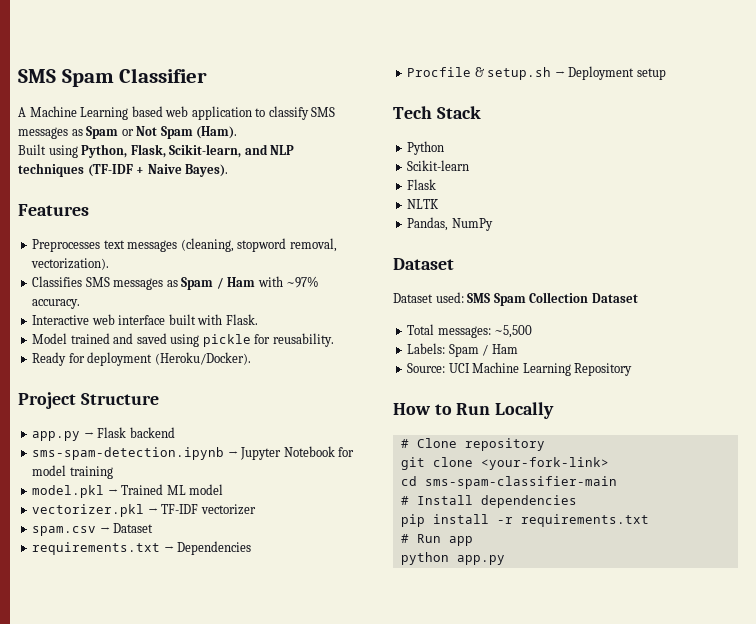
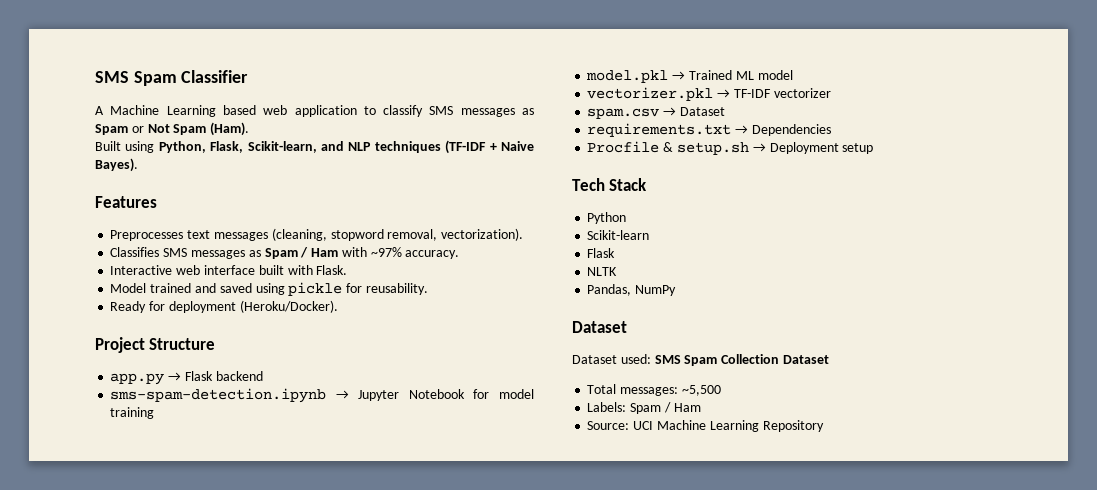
- How to Run Locally
- # Clone repository
- git clone <your-fork-link>
- cd sms-spam-classifier-main
- # Install dependencies
- pip install -r requirements.txt
- # Run app
- python app.py

